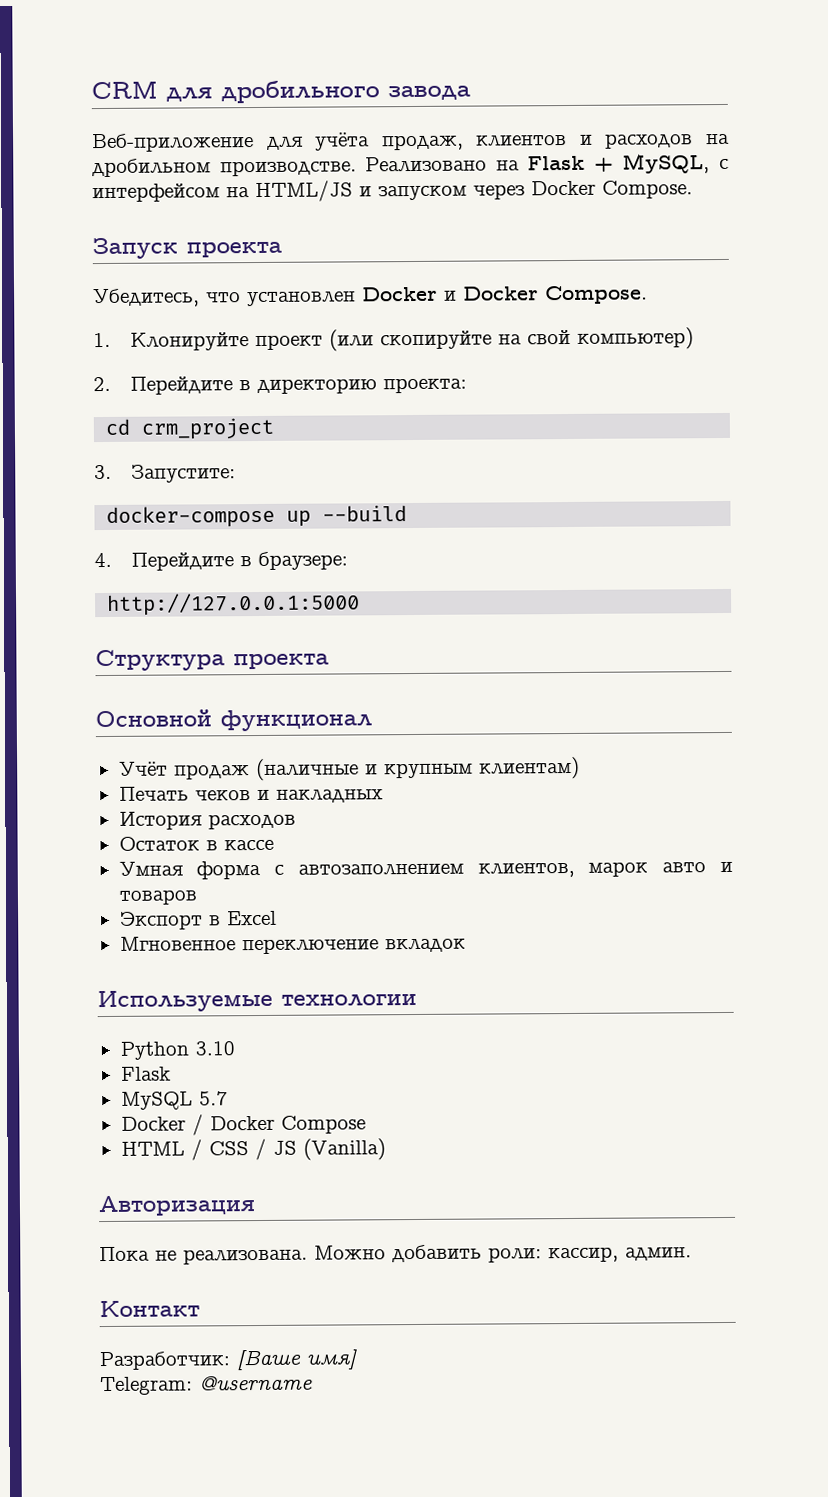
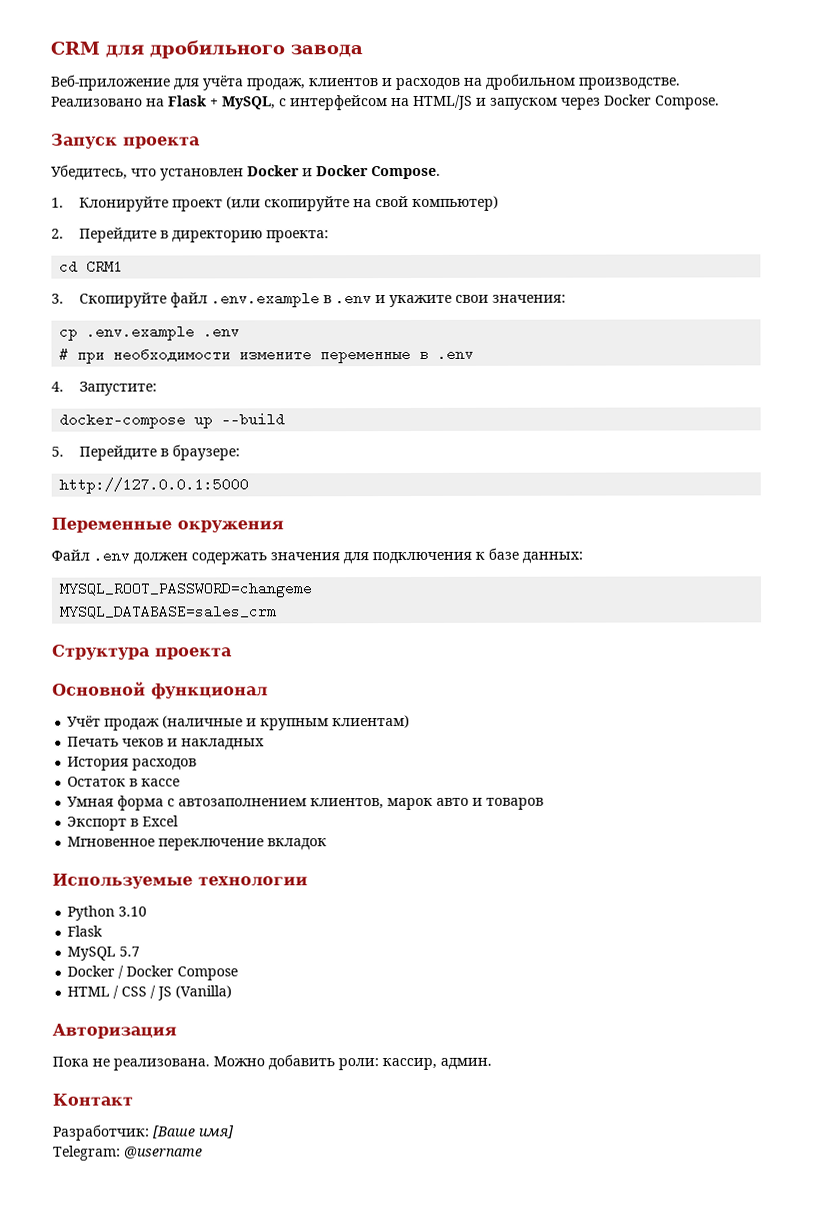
- cd crm_project
- 3. Запустите:
+ cd CRM1
+ 3. Скопируйте файл .env.example в .env и укажите свои значения:
+ cp .env.example .env
+ # при необходимости измените переменные в .env
+ 4. Запустите:
- 4. Перейдите в браузере:
+ 5. Перейдите в браузере:
+ Переменные окружения
+ Файл .env должен содержать значения для подключения к базе данных:
+ MYSQL_ROOT_PASSWORD=changeme
+ MYSQL_DATABASE=sales_crm

